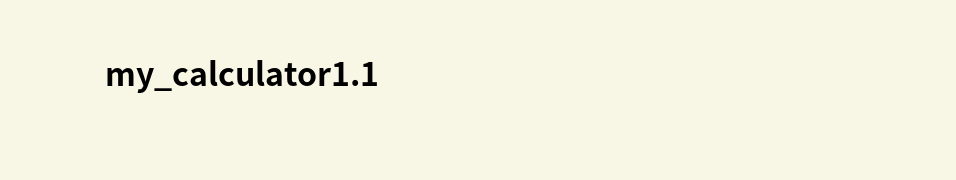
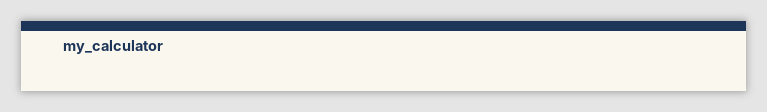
- my_calculator1.1
+ my_calculator

